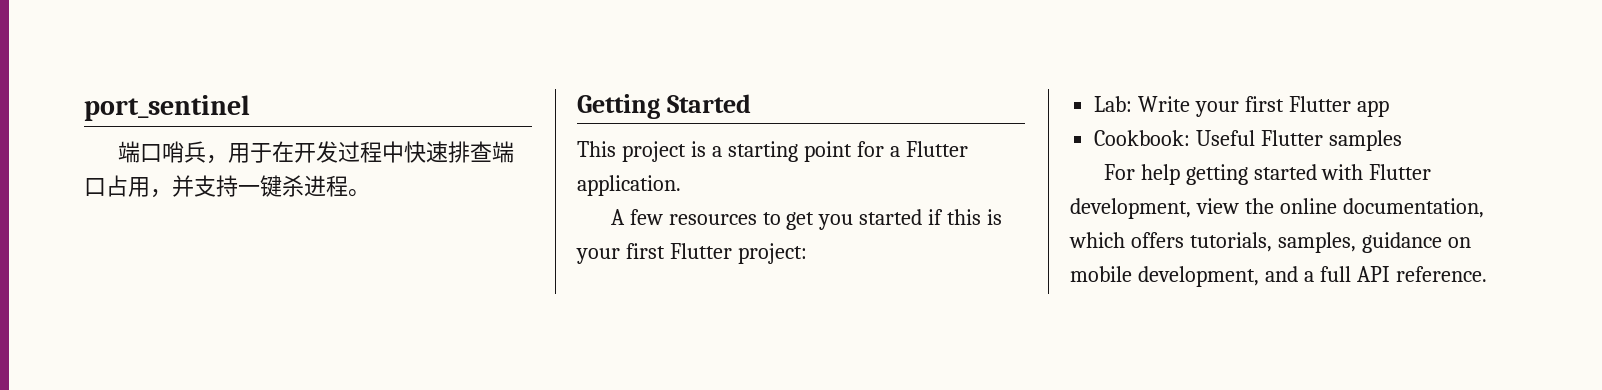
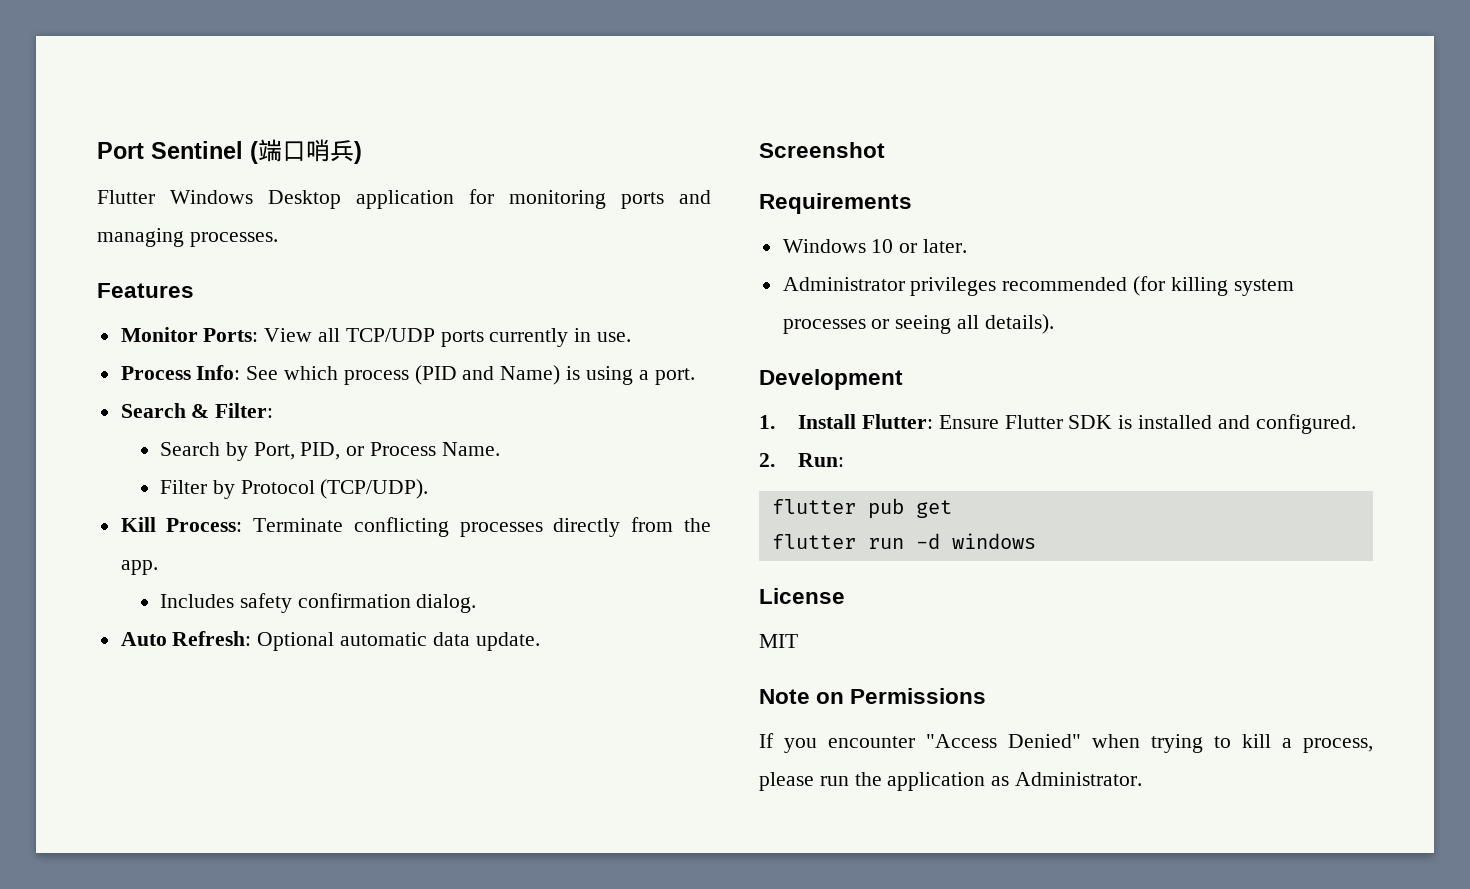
- port_sentinel
- 端口哨兵，用于在开发过程中快速排查端口占用，并支持一键杀进程。
- Getting Started
- This project is a starting point for a Flutter application.
- A few resources to get you started if this is your first Flutter project:
- Lab: Write your first Flutter app
- Cookbook: Useful Flutter samples
- For help getting started with Flutter development, view the online documentation, which offers tutorials, samples, guidance on mobile development, and a full API reference.
+ Port Sentinel (端口哨兵)
+ Flutter Windows Desktop application for monitoring ports and managing processes.
+ Features
+ Monitor Ports: View all TCP/UDP ports currently in use.
+ Process Info: See which process (PID and Name) is using a port.
+ Search & Filter:
+ Search by Port, PID, or Process Name.
+ Filter by Protocol (TCP/UDP).
+ Kill Process: Terminate conflicting processes directly from the app.
+ Includes safety confirmation dialog.
+ Auto Refresh: Optional automatic data update.
+ Screenshot
+ Requirements
+ Windows 10 or later.
+ Administrator privileges recommended (for killing system processes or seeing all details).
+ Development
+ 1. Install Flutter: Ensure Flutter SDK is installed and configured.
+ 2. Run:
+ flutter pub get
+ flutter run -d windows
+ License
+ MIT
+ Note on Permissions
+ If you encounter "Access Denied" when trying to kill a process, please run the application as Administrator.

